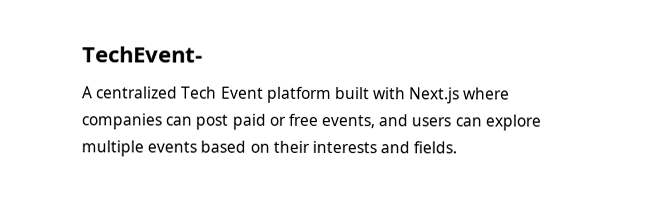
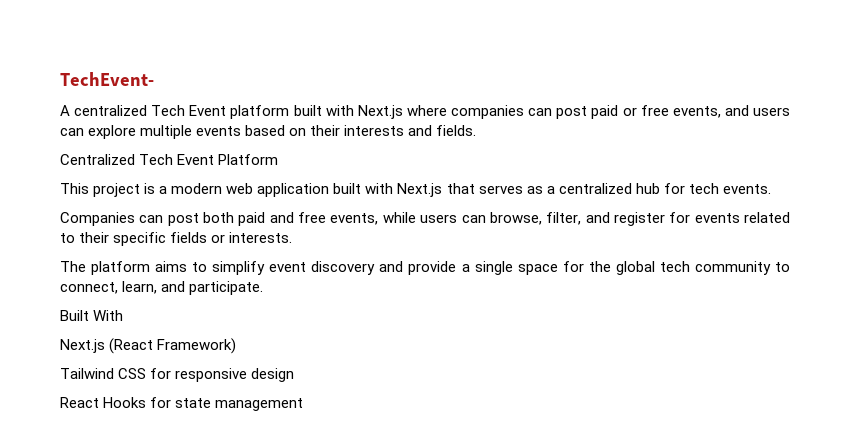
+ Centralized Tech Event Platform
+ This project is a modern web application built with Next.js that serves as a centralized hub for tech events.
+ Companies can post both paid and free events, while users can browse, filter, and register for events related to their specific fields or interests.
+ The platform aims to simplify event discovery and provide a single space for the global tech community to connect, learn, and participate.
+ Built With
+ Next.js (React Framework)
+ Tailwind CSS for responsive design
+ React Hooks for state management

